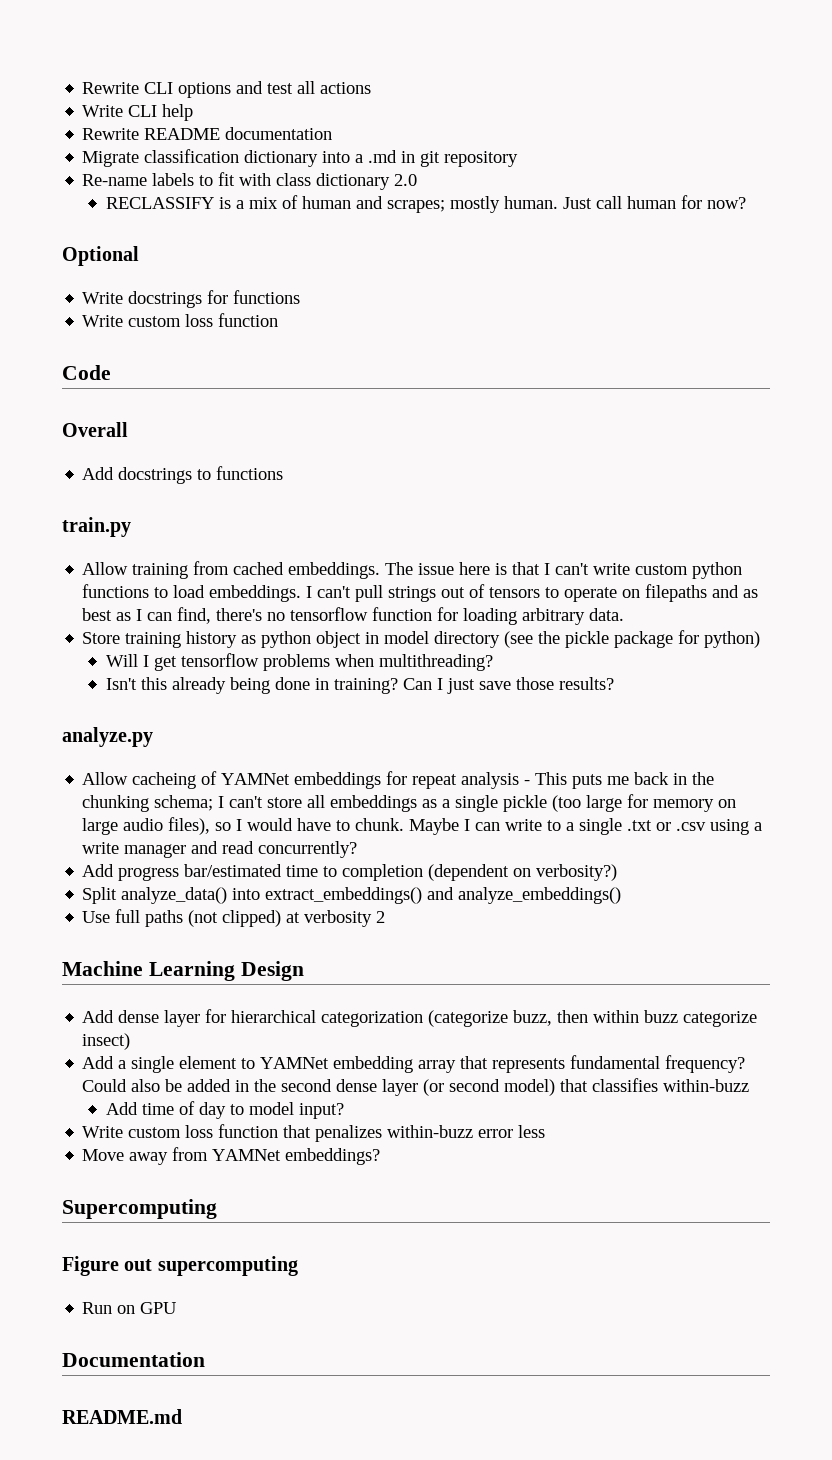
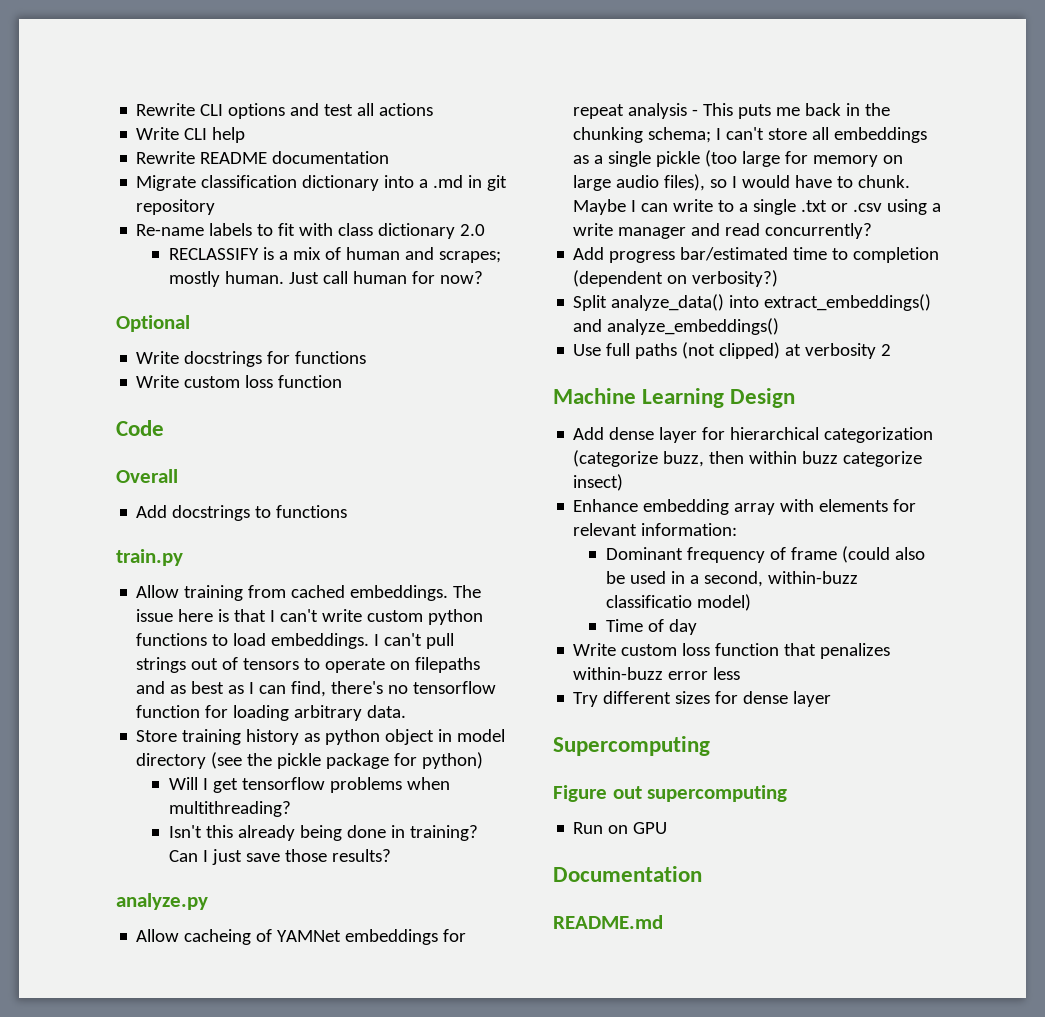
- Add a single element to YAMNet embedding array that represents fundamental frequency? Could also be added in the second dense layer (or second model) that classifies within-buzz
- Add time of day to model input?
+ Enhance embedding array with elements for relevant information:
+ Dominant frequency of frame (could also be used in a second, within-buzz classificatio model)
+ Time of day
- Move away from YAMNet embeddings?
+ Try different sizes for dense layer

